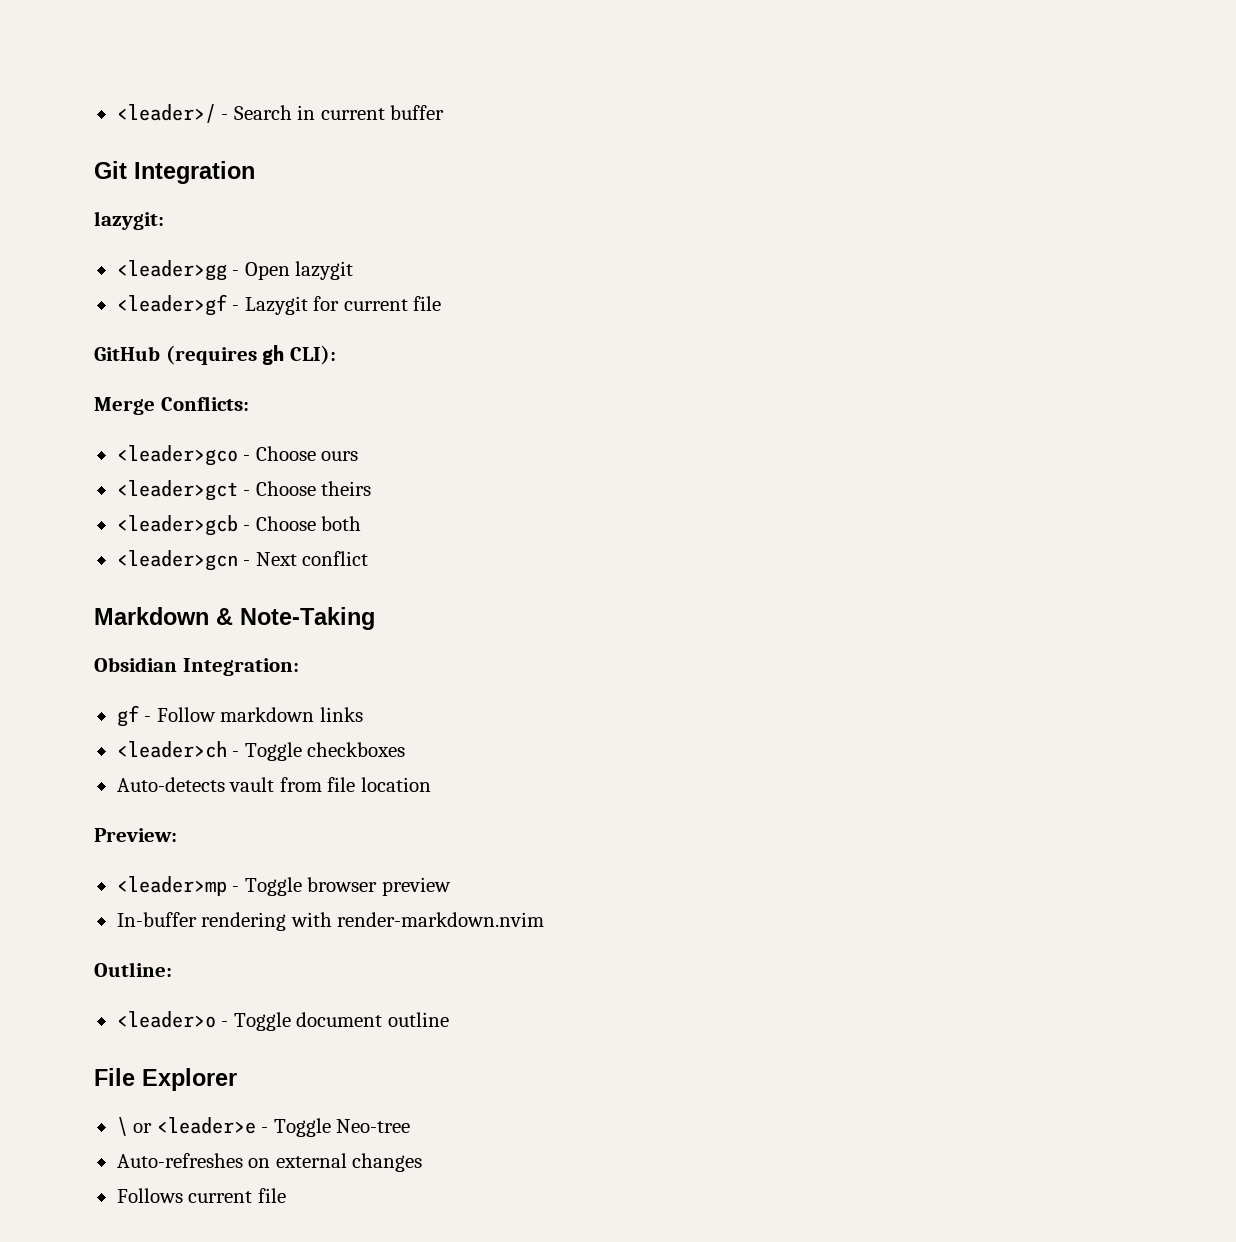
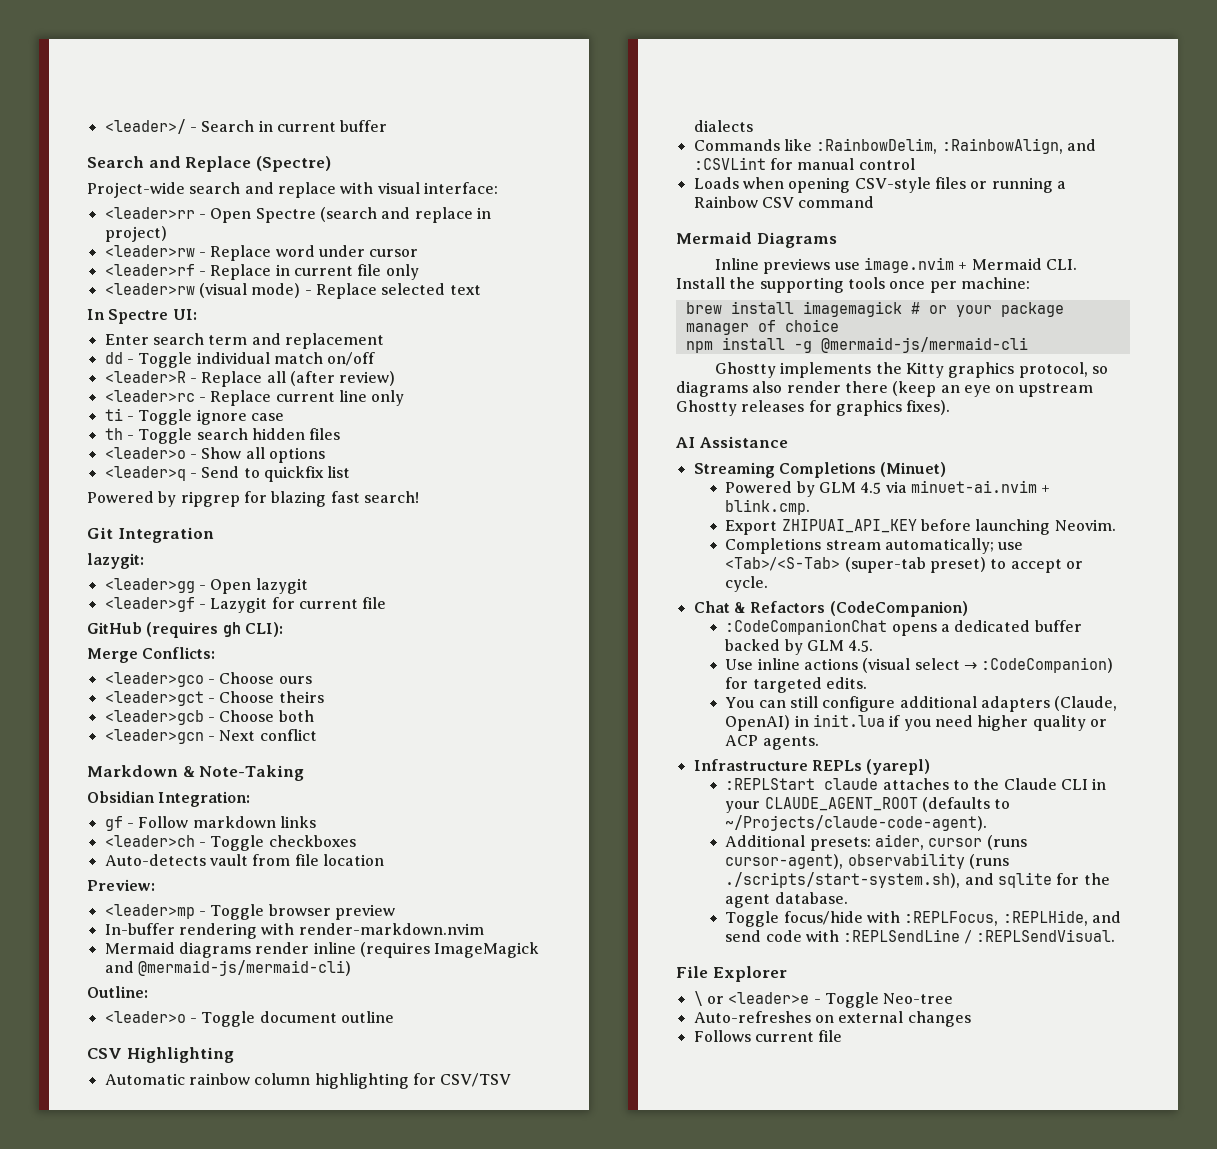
+ Search and Replace (Spectre)
+ Project-wide search and replace with visual interface:
+ <leader>rr - Open Spectre (search and replace in project)
+ <leader>rw - Replace word under cursor
+ <leader>rf - Replace in current file only
+ <leader>rw (visual mode) - Replace selected text
+ In Spectre UI:
+ Enter search term and replacement
+ dd - Toggle individual match on/off
+ <leader>R - Replace all (after review)
+ <leader>rc - Replace current line only
+ ti - Toggle ignore case
+ th - Toggle search hidden files
+ <leader>o - Show all options
+ <leader>q - Send to quickfix list
+ Powered by ripgrep for blazing fast search!
+ Mermaid diagrams render inline (requires ImageMagick and @mermaid-js/mermaid-cli)
+ CSV Highlighting
+ Automatic rainbow column highlighting for CSV/TSV dialects
+ Commands like :RainbowDelim, :RainbowAlign, and :CSVLint for manual control
+ Loads when opening CSV-style files or running a Rainbow CSV command
+ Mermaid Diagrams
+ Inline previews use image.nvim + Mermaid CLI. Install the supporting tools once per machine:
+ brew install imagemagick # or your package manager of choice
+ npm install -g @mermaid-js/mermaid-cli
+ Ghostty implements the Kitty graphics protocol, so diagrams also render there (keep an eye on upstream Ghostty releases for graphics fixes).
+ AI Assistance
+ Streaming Completions (Minuet)
+ Powered by GLM 4.5 via minuet-ai.nvim + blink.cmp.
+ Export ZHIPUAI_API_KEY before launching Neovim.
+ Completions stream automatically; use <Tab>/<S-Tab> (super-tab preset) to accept or cycle.
+ Chat & Refactors (CodeCompanion)
+ :CodeCompanionChat opens a dedicated buffer backed by GLM 4.5.
+ Use inline actions (visual select → :CodeCompanion) for targeted edits.
+ You can still configure additional adapters (Claude, OpenAI) in init.lua if you need higher quality or ACP agents.
+ Infrastructure REPLs (yarepl)
+ :REPLStart claude attaches to the Claude CLI in your CLAUDE_AGENT_ROOT (defaults to ~/Projects/claude-code-agent).
+ Additional presets: aider, cursor (runs cursor-agent), observability (runs ./scripts/start-system.sh), and sqlite for the agent database.
+ Toggle focus/hide with :REPLFocus, :REPLHide, and send code with :REPLSendLine / :REPLSendVisual.

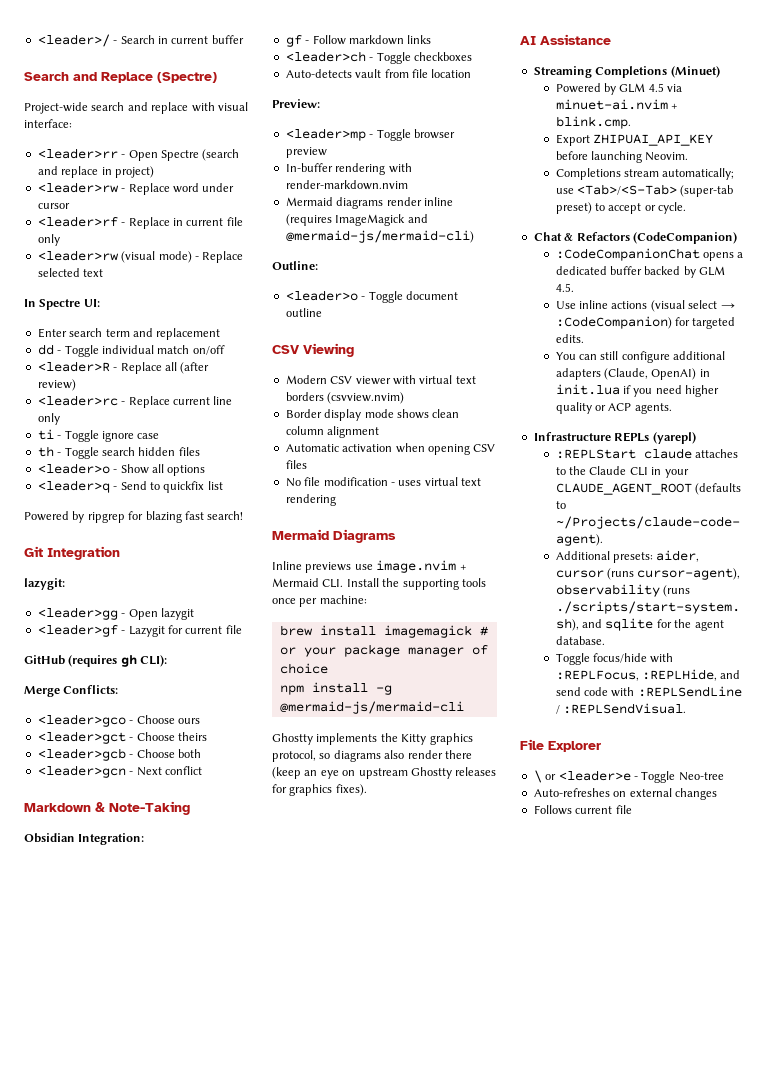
- CSV Highlighting
- Automatic rainbow column highlighting for CSV/TSV dialects
- Commands like :RainbowDelim, :RainbowAlign, and :CSVLint for manual control
- Loads when opening CSV-style files or running a Rainbow CSV command
+ CSV Viewing
+ Modern CSV viewer with virtual text borders (csvview.nvim)
+ Border display mode shows clean column alignment
+ Automatic activation when opening CSV files
+ No file modification - uses virtual text rendering

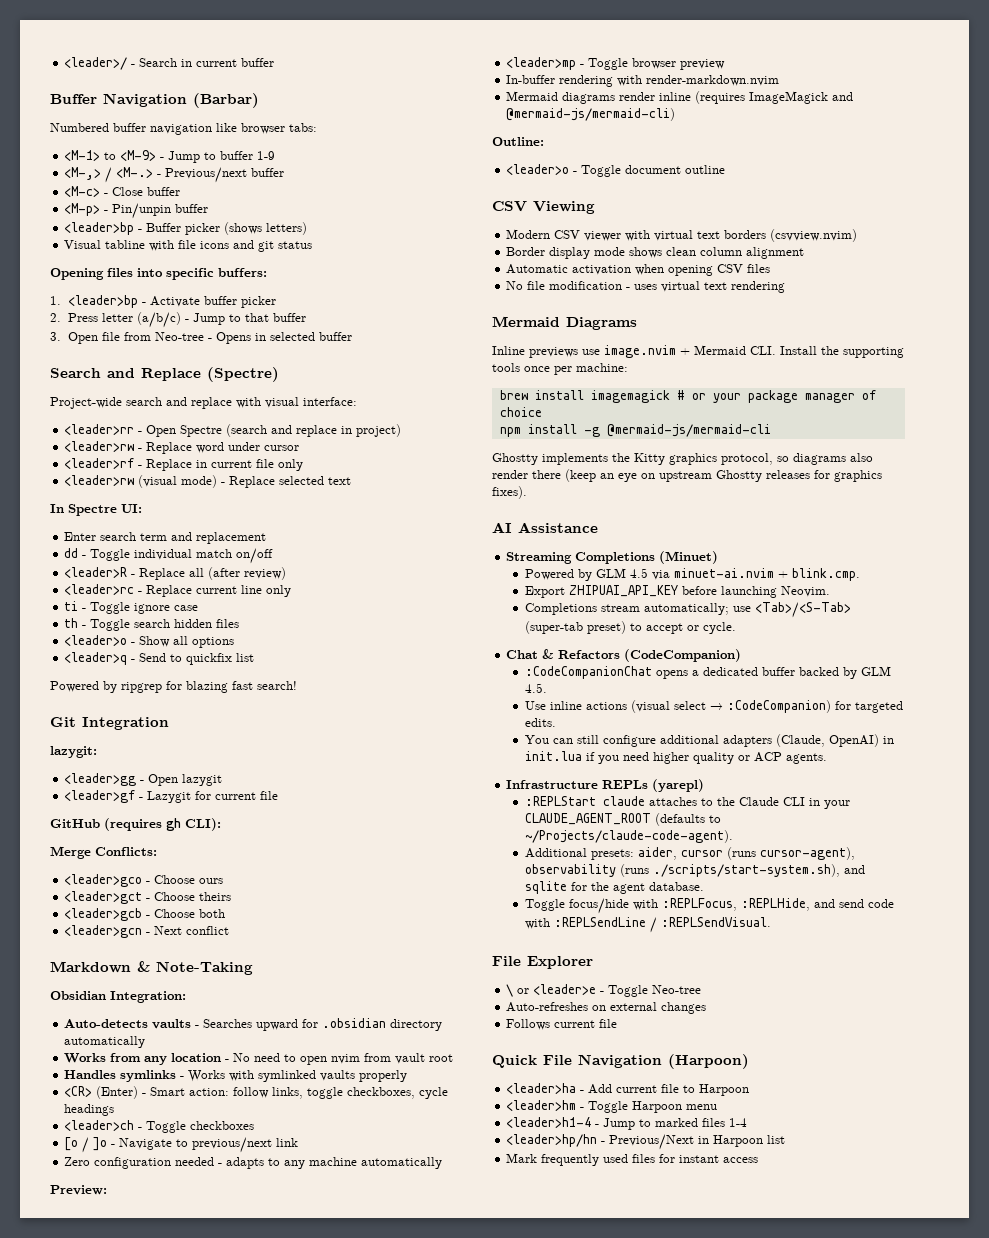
+ Buffer Navigation (Barbar)
+ Numbered buffer navigation like browser tabs:
+ <M-1> to <M-9> - Jump to buffer 1-9
+ <M-,> / <M-.> - Previous/next buffer
+ <M-c> - Close buffer
+ <M-p> - Pin/unpin buffer
+ <leader>bp - Buffer picker (shows letters)
+ Visual tabline with file icons and git status
+ Opening files into specific buffers:
+ 1. <leader>bp - Activate buffer picker
+ 2. Press letter (a/b/c) - Jump to that buffer
+ 3. Open file from Neo-tree - Opens in selected buffer
- gf - Follow markdown links
+ Auto-detects vaults - Searches upward for .obsidian directory automatically
+ Works from any location - No need to open nvim from vault root
+ Handles symlinks - Works with symlinked vaults properly
+ <CR> (Enter) - Smart action: follow links, toggle checkboxes, cycle headings
  <leader>ch - Toggle checkboxes
- Auto-detects vault from file location
+ [o / ]o - Navigate to previous/next link
+ Zero configuration needed - adapts to any machine automatically
+ Quick File Navigation (Harpoon)
+ <leader>ha - Add current file to Harpoon
+ <leader>hm - Toggle Harpoon menu
+ <leader>h1-4 - Jump to marked files 1-4
+ <leader>hp/hn - Previous/Next in Harpoon list
+ Mark frequently used files for instant access

